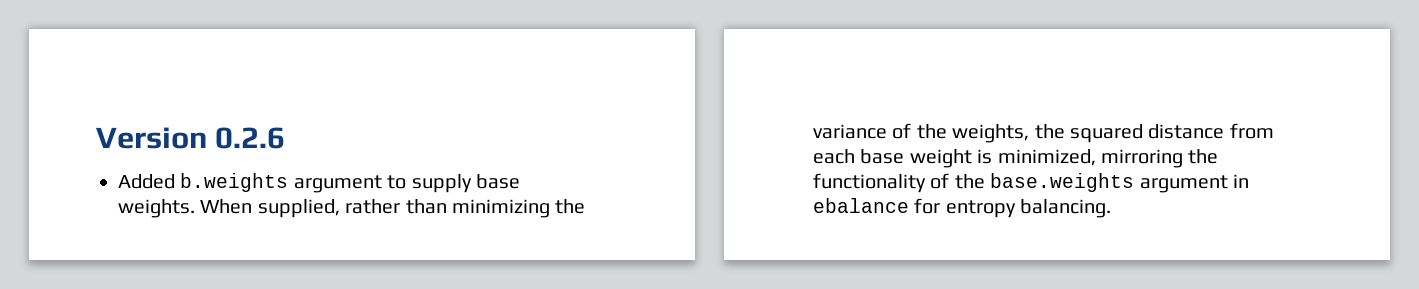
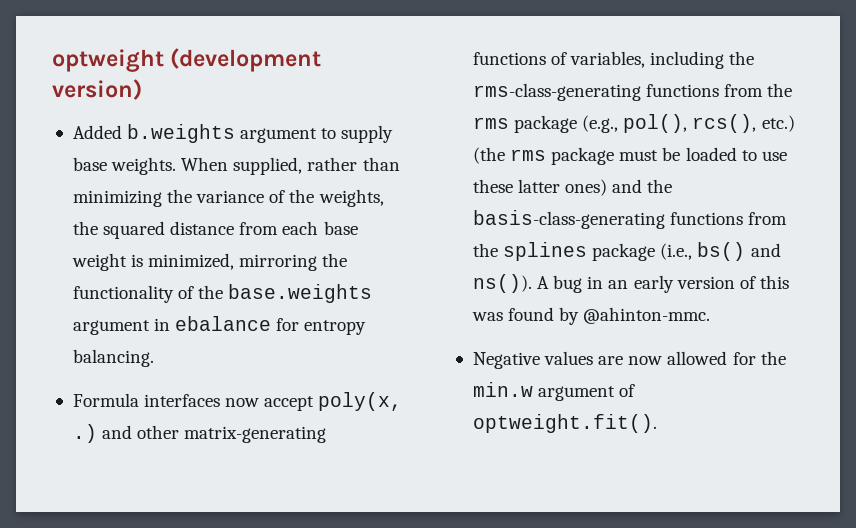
- Version 0.2.6
+ optweight (development version)
+ Formula interfaces now accept poly(x, .) and other matrix-generating functions of variables, including the rms-class-generating functions from the rms package (e.g., pol(), rcs(), etc.) (the rms package must be loaded to use these latter ones) and the basis-class-generating functions from the splines package (i.e., bs() and ns()). A bug in an early version of this was found by @ahinton-mmc.
+ Negative values are now allowed for the min.w argument of optweight.fit().

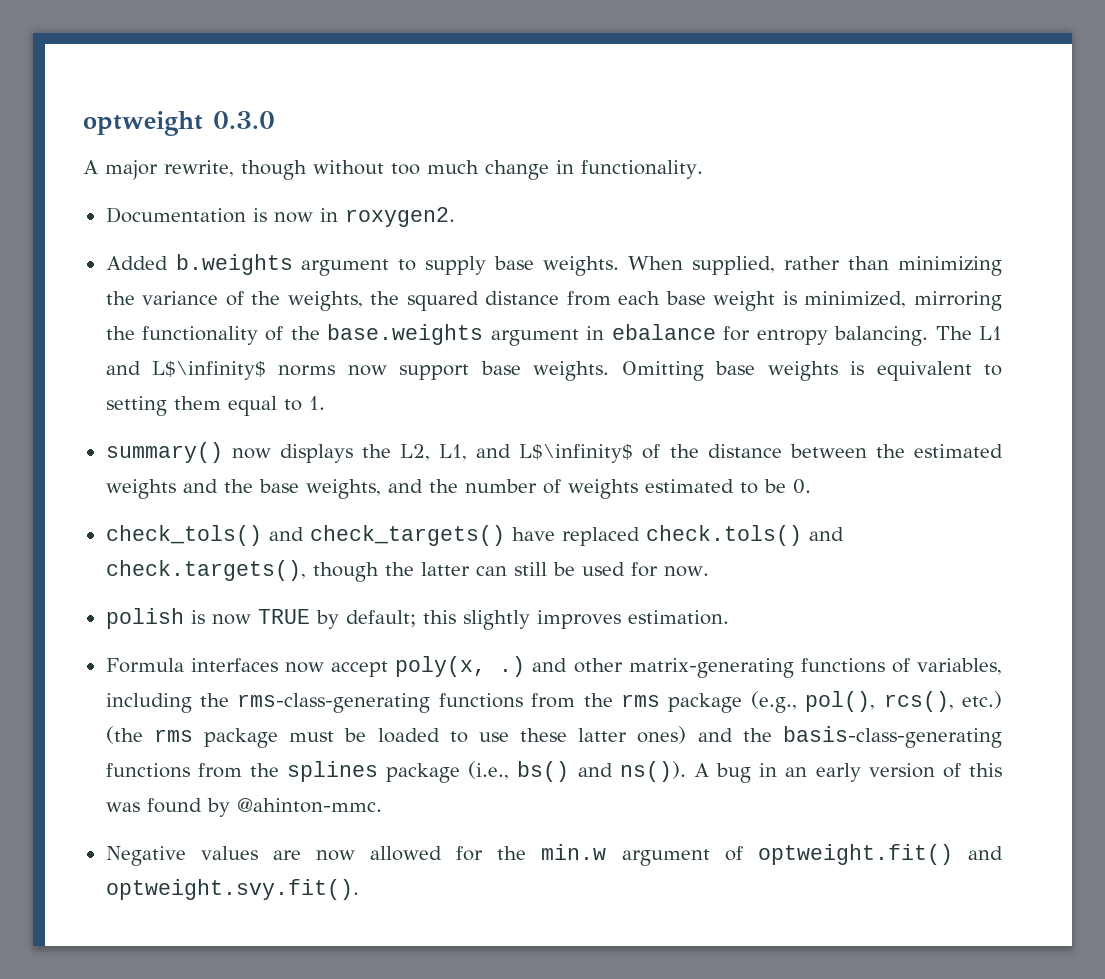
- optweight (development version)
+ optweight 0.3.0
+ A major rewrite, though without too much change in functionality.
+ Documentation is now in roxygen2.
+ The L1 and L$\infinity$ norms now support base weights. Omitting base weights is equivalent to setting them equal to 1.
+ summary() now displays the L2, L1, and L$\infinity$ of the distance between the estimated weights and the base weights, and the number of weights estimated to be 0.
+ check_tols() and check_targets() have replaced check.tols() and check.targets(), though the latter can still be used for now.
+ polish is now TRUE by default; this slightly improves estimation.
- Negative values are now allowed for the min.w argument of optweight.fit().
+ Negative values are now allowed for the min.w argument of optweight.fit() and optweight.svy.fit().

